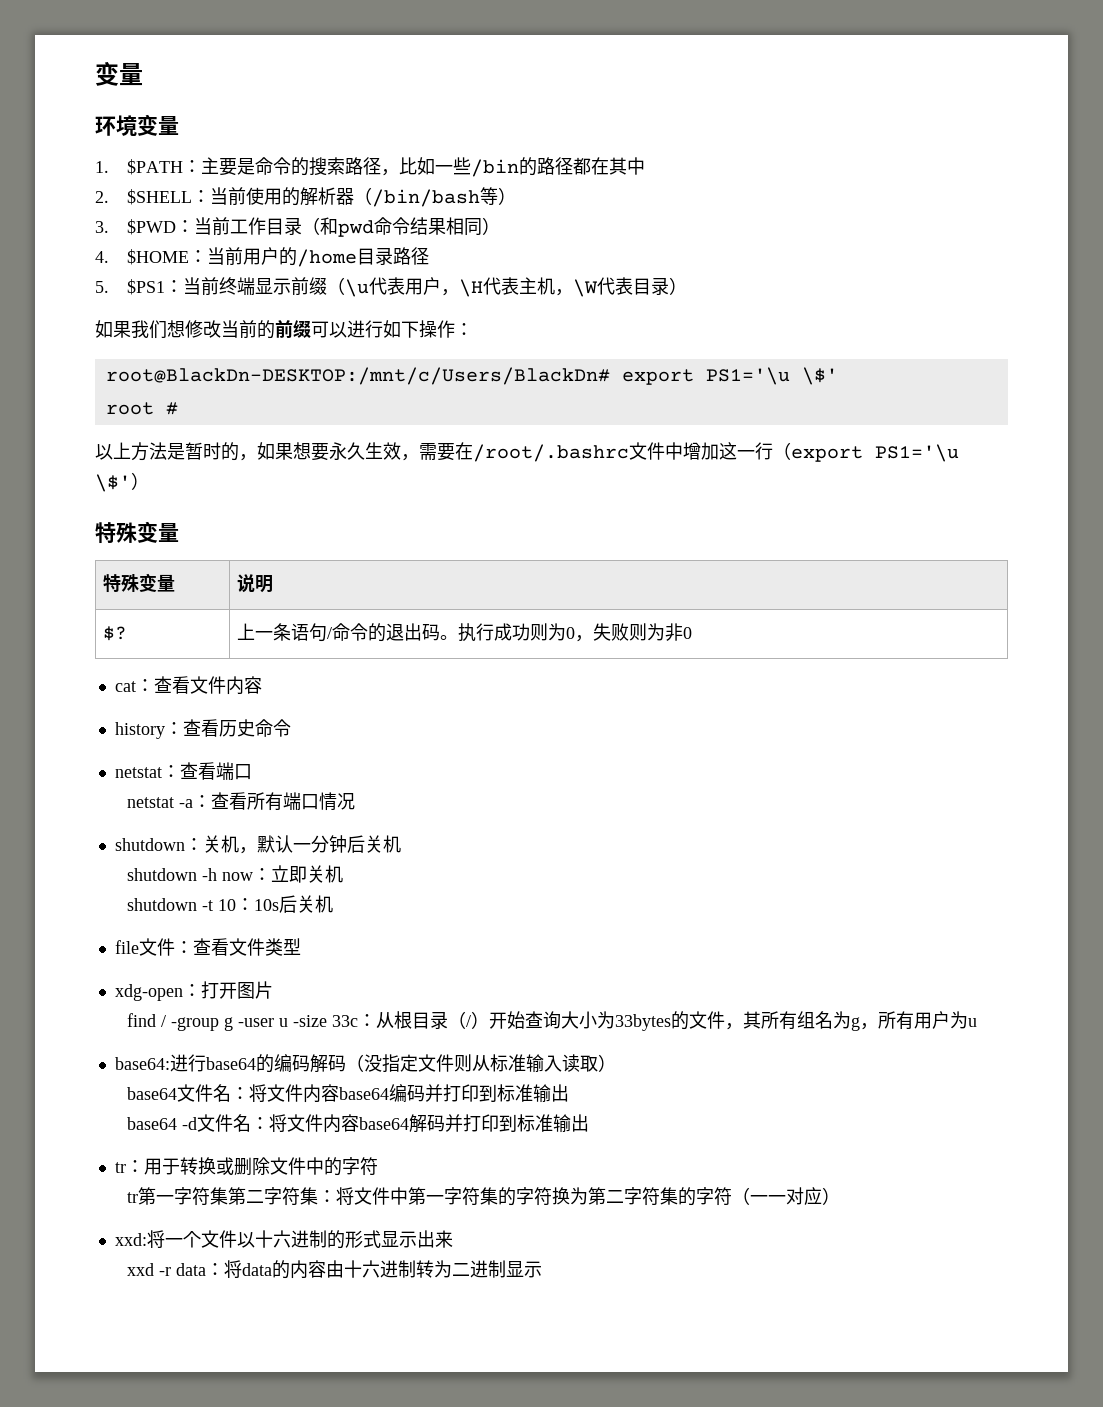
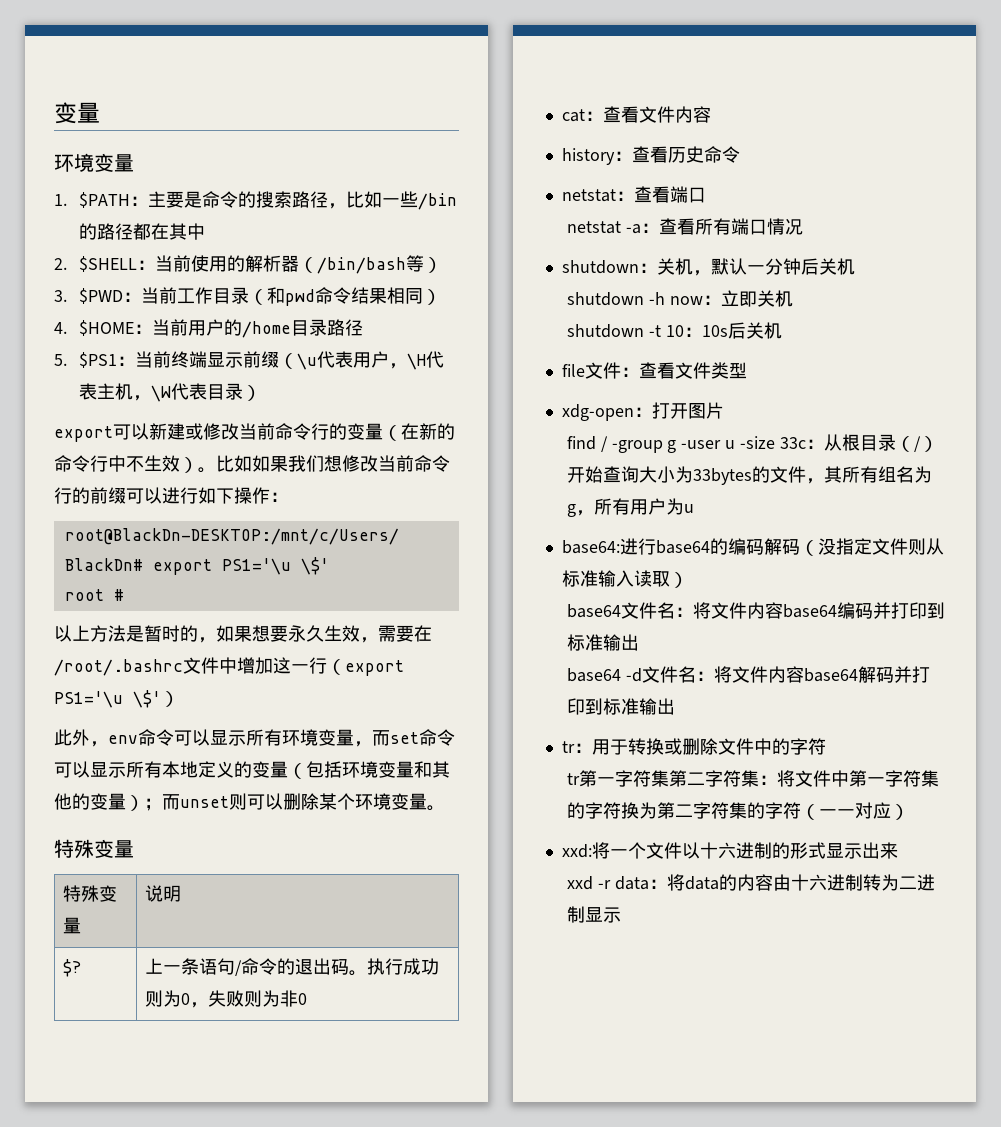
- 如果我们想修改当前的前缀可以进行如下操作：
+ export可以新建或修改当前命令行的变量（在新的命令行中不生效）。比如如果我们想修改当前命令行的前缀可以进行如下操作：
+ 此外，env命令可以显示所有环境变量，而set命令可以显示所有本地定义的变量（包括环境变量和其他的变量）；而unset则可以删除某个环境变量。

